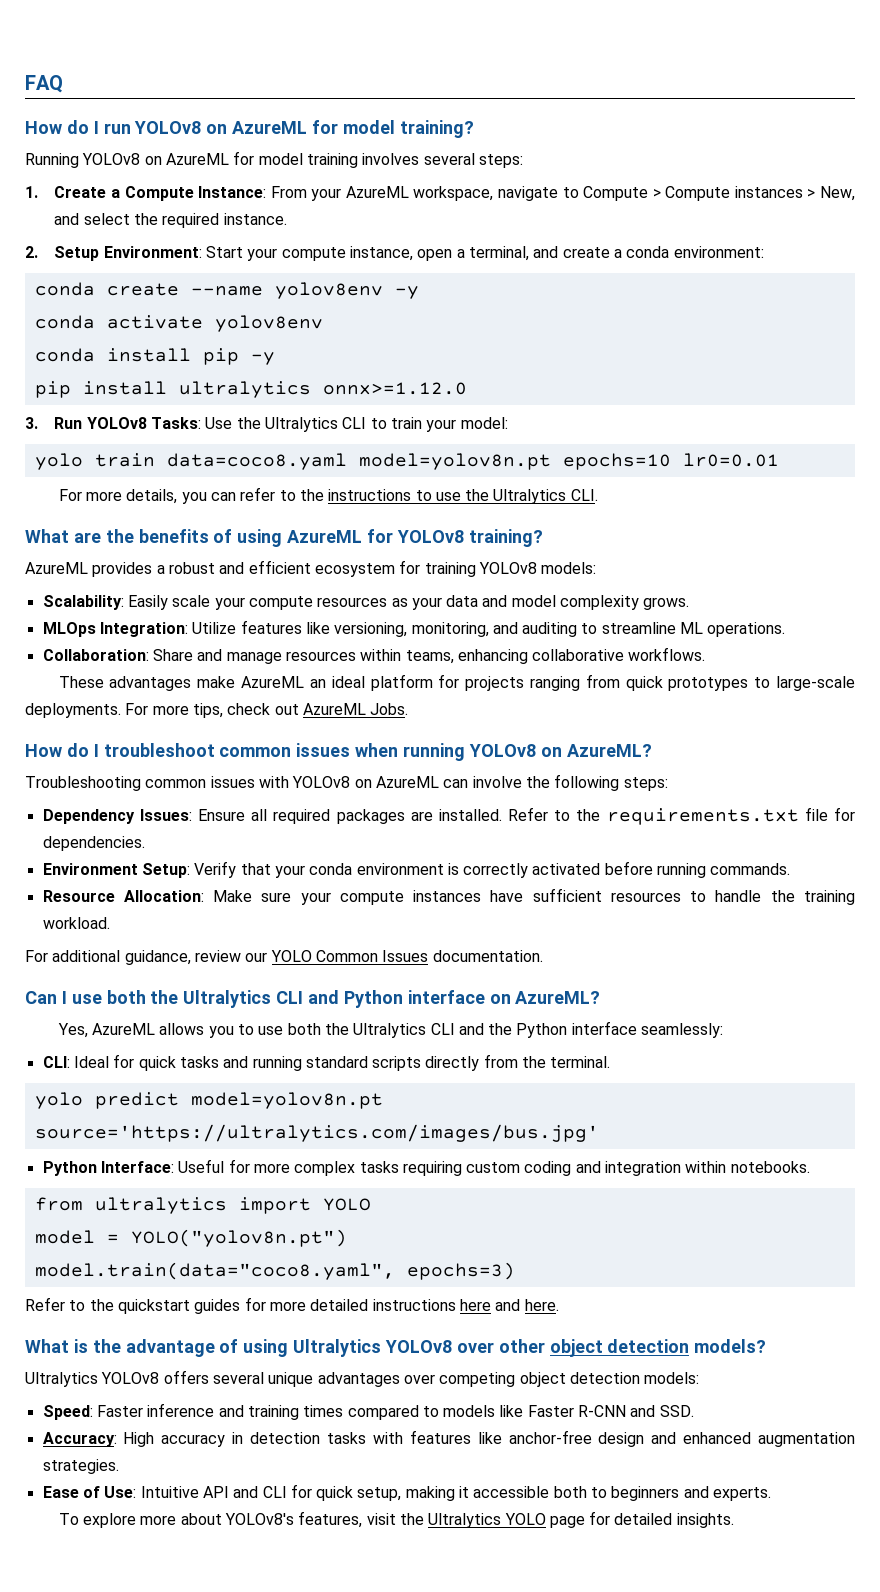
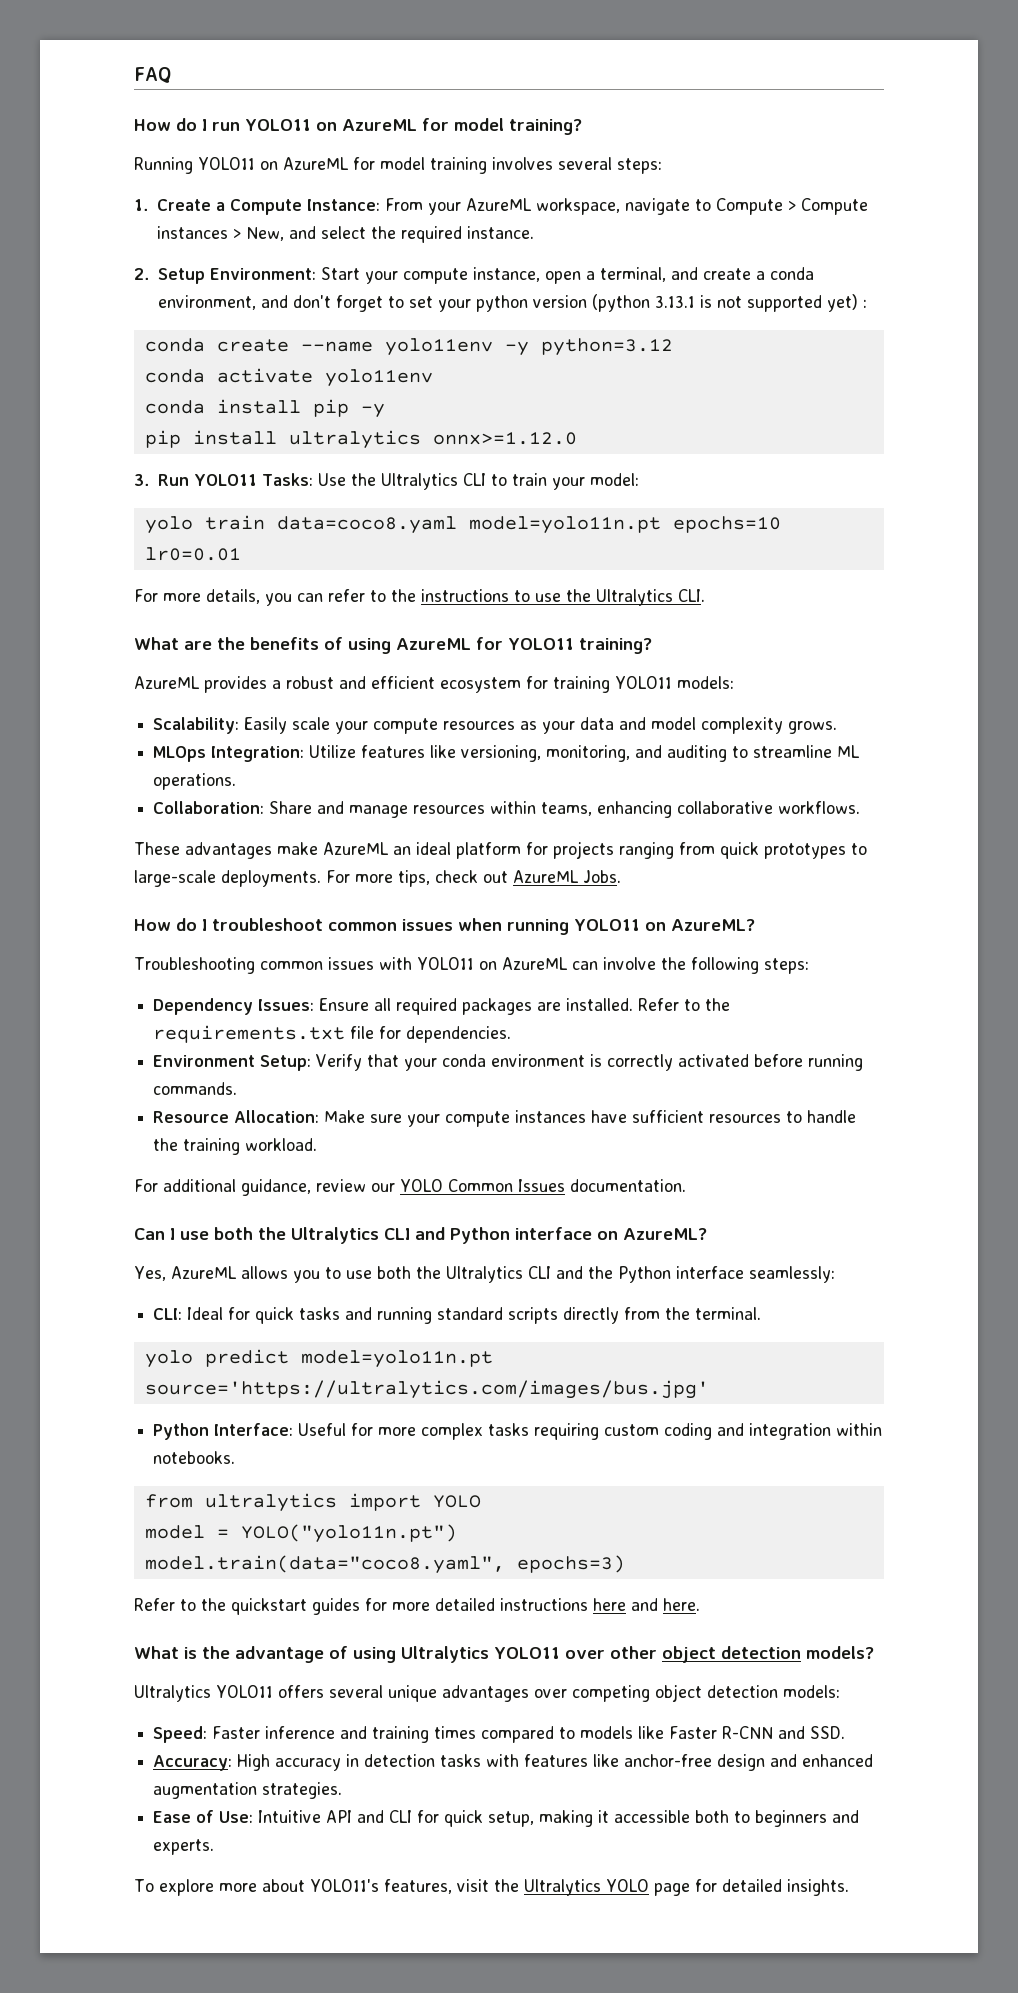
- How do I run YOLOv8 on AzureML for model training?
+ How do I run YOLO11 on AzureML for model training?
- Running YOLOv8 on AzureML for model training involves several steps:
+ Running YOLO11 on AzureML for model training involves several steps:
- 2. Setup Environment: Start your compute instance, open a terminal, and create a conda environment:
+ 2. Setup Environment: Start your compute instance, open a terminal, and create a conda environment, and don't forget to set your python version (python 3.13.1 is not supported yet) :
- conda create --name yolov8env -y
+ conda create --name yolo11env -y python=3.12
- conda activate yolov8env
+ conda activate yolo11env
- 3. Run YOLOv8 Tasks: Use the Ultralytics CLI to train your model:
+ 3. Run YOLO11 Tasks: Use the Ultralytics CLI to train your model:
- yolo train data=coco8.yaml model=yolov8n.pt epochs=10 lr0=0.01
+ yolo train data=coco8.yaml model=yolo11n.pt epochs=10 lr0=0.01
- What are the benefits of using AzureML for YOLOv8 training?
+ What are the benefits of using AzureML for YOLO11 training?
- AzureML provides a robust and efficient ecosystem for training YOLOv8 models:
+ AzureML provides a robust and efficient ecosystem for training YOLO11 models:
- How do I troubleshoot common issues when running YOLOv8 on AzureML?
+ How do I troubleshoot common issues when running YOLO11 on AzureML?
- Troubleshooting common issues with YOLOv8 on AzureML can involve the following steps:
+ Troubleshooting common issues with YOLO11 on AzureML can involve the following steps:
- yolo predict model=yolov8n.pt source='https://ultralytics.com/images/bus.jpg'
+ yolo predict model=yolo11n.pt source='https://ultralytics.com/images/bus.jpg'
- model = YOLO("yolov8n.pt")
+ model = YOLO("yolo11n.pt")
- What is the advantage of using Ultralytics YOLOv8 over other object detection models?
+ What is the advantage of using Ultralytics YOLO11 over other object detection models?
- Ultralytics YOLOv8 offers several unique advantages over competing object detection models:
+ Ultralytics YOLO11 offers several unique advantages over competing object detection models:
- To explore more about YOLOv8's features, visit the Ultralytics YOLO page for detailed insights.
+ To explore more about YOLO11's features, visit the Ultralytics YOLO page for detailed insights.

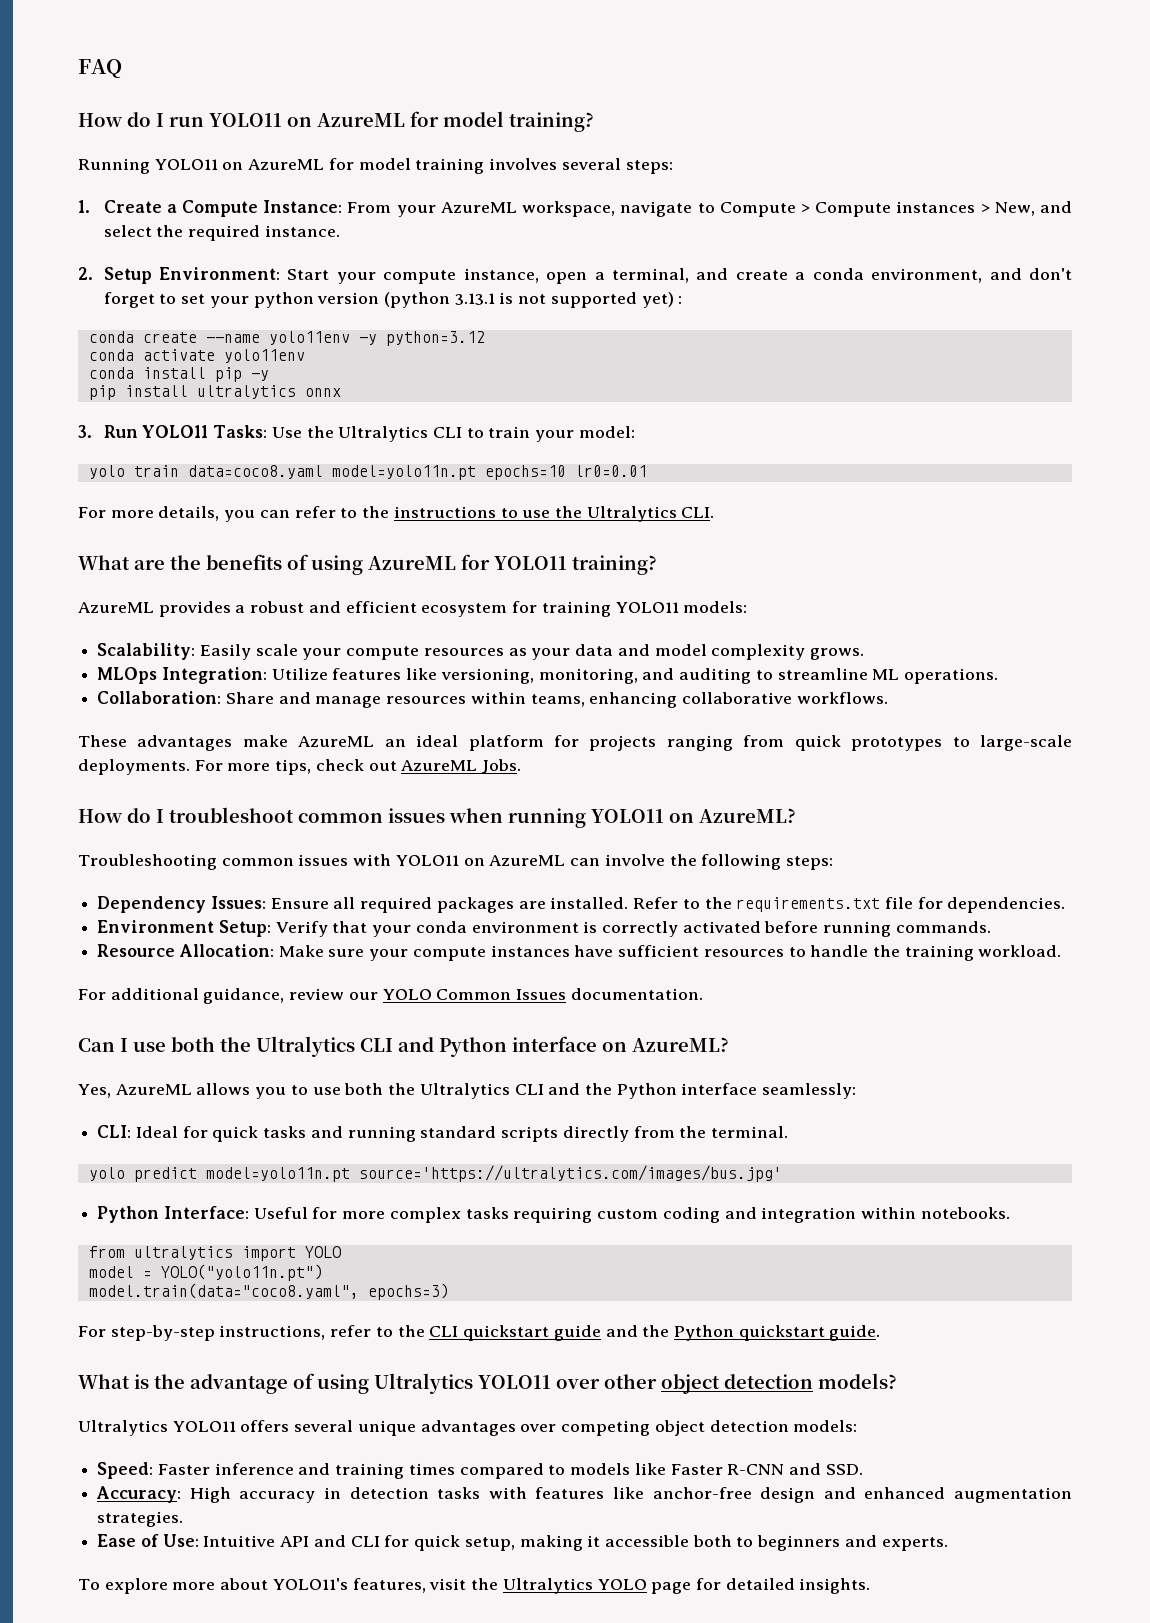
- pip install ultralytics onnx>=1.12.0
+ pip install ultralytics onnx
- Refer to the quickstart guides for more detailed instructions here and here.
+ For step-by-step instructions, refer to the CLI quickstart guide and the Python quickstart guide.

